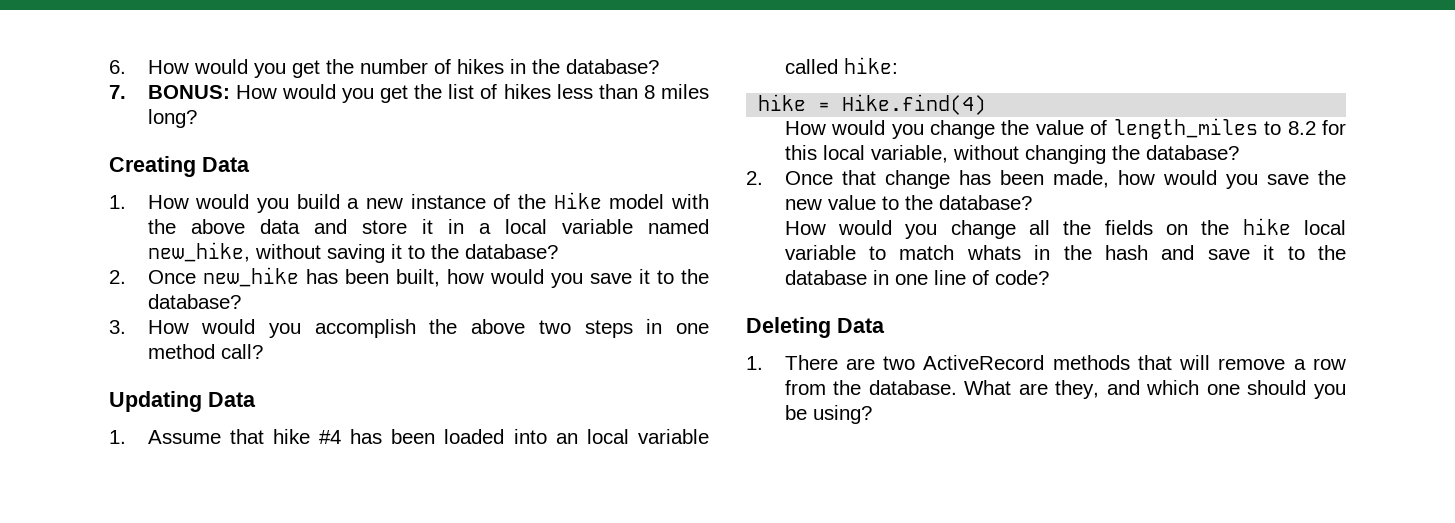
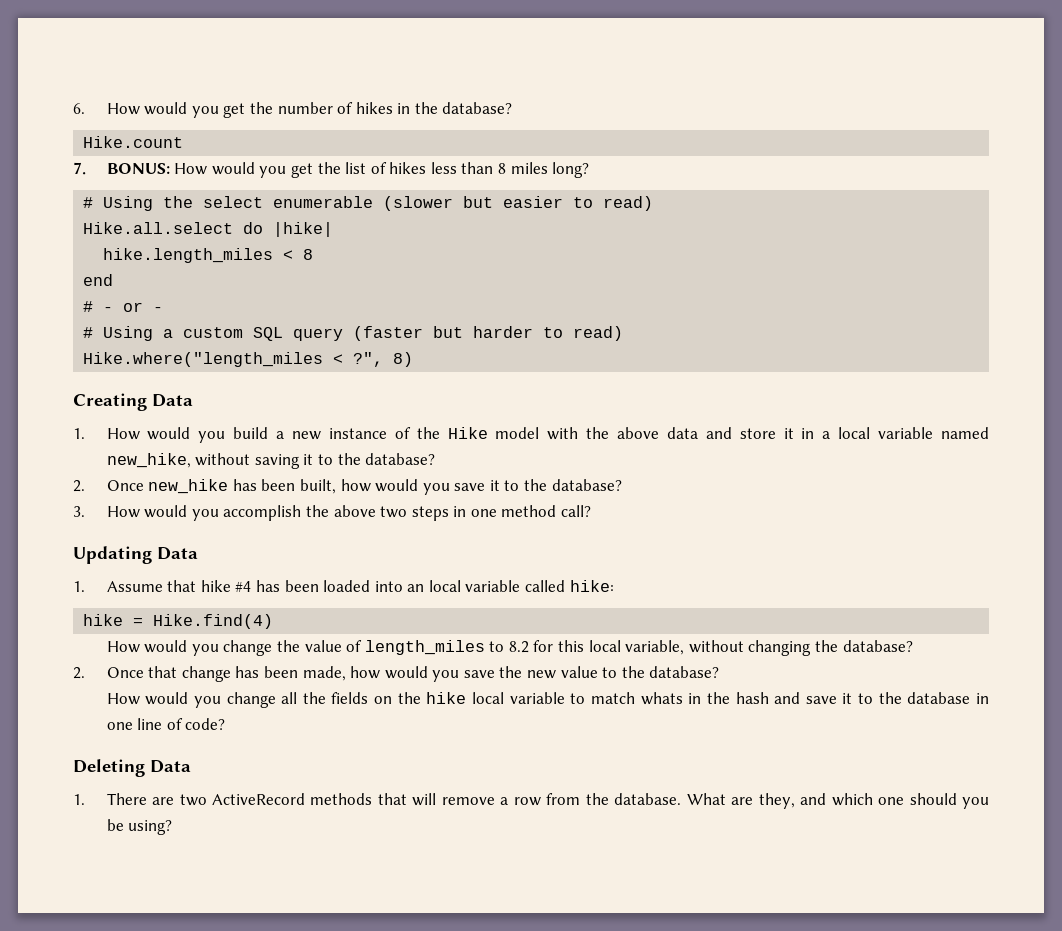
+ Hike.count
+ # Using the select enumerable (slower but easier to read)
+ Hike.all.select do |hike|
+ hike.length_miles < 8
+ end
+ # - or -
+ # Using a custom SQL query (faster but harder to read)
+ Hike.where("length_miles < ?", 8)

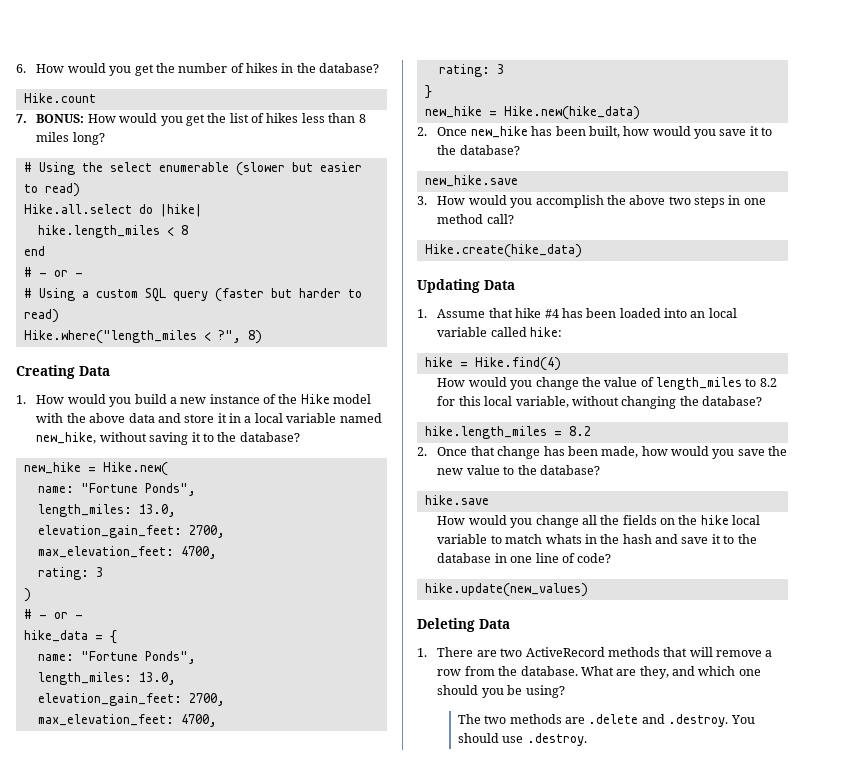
+ new_hike = Hike.new(
+ name: "Fortune Ponds",
+ length_miles: 13.0,
+ elevation_gain_feet: 2700,
+ max_elevation_feet: 4700,
+ rating: 3
+ )
+ # - or -
+ hike_data = {
+ name: "Fortune Ponds",
+ length_miles: 13.0,
+ elevation_gain_feet: 2700,
+ max_elevation_feet: 4700,
+ rating: 3
+ }
+ new_hike = Hike.new(hike_data)
+ new_hike.save
+ Hike.create(hike_data)
+ hike.length_miles = 8.2
+ hike.save
+ hike.update(new_values)
+ The two methods are .delete and .destroy. You should use .destroy.

